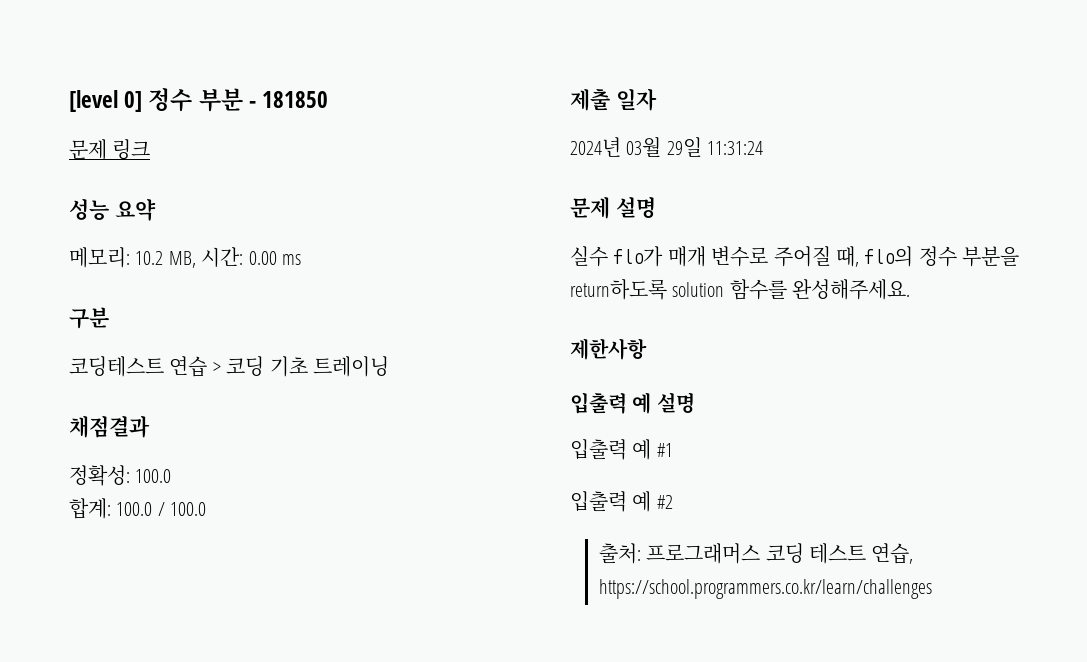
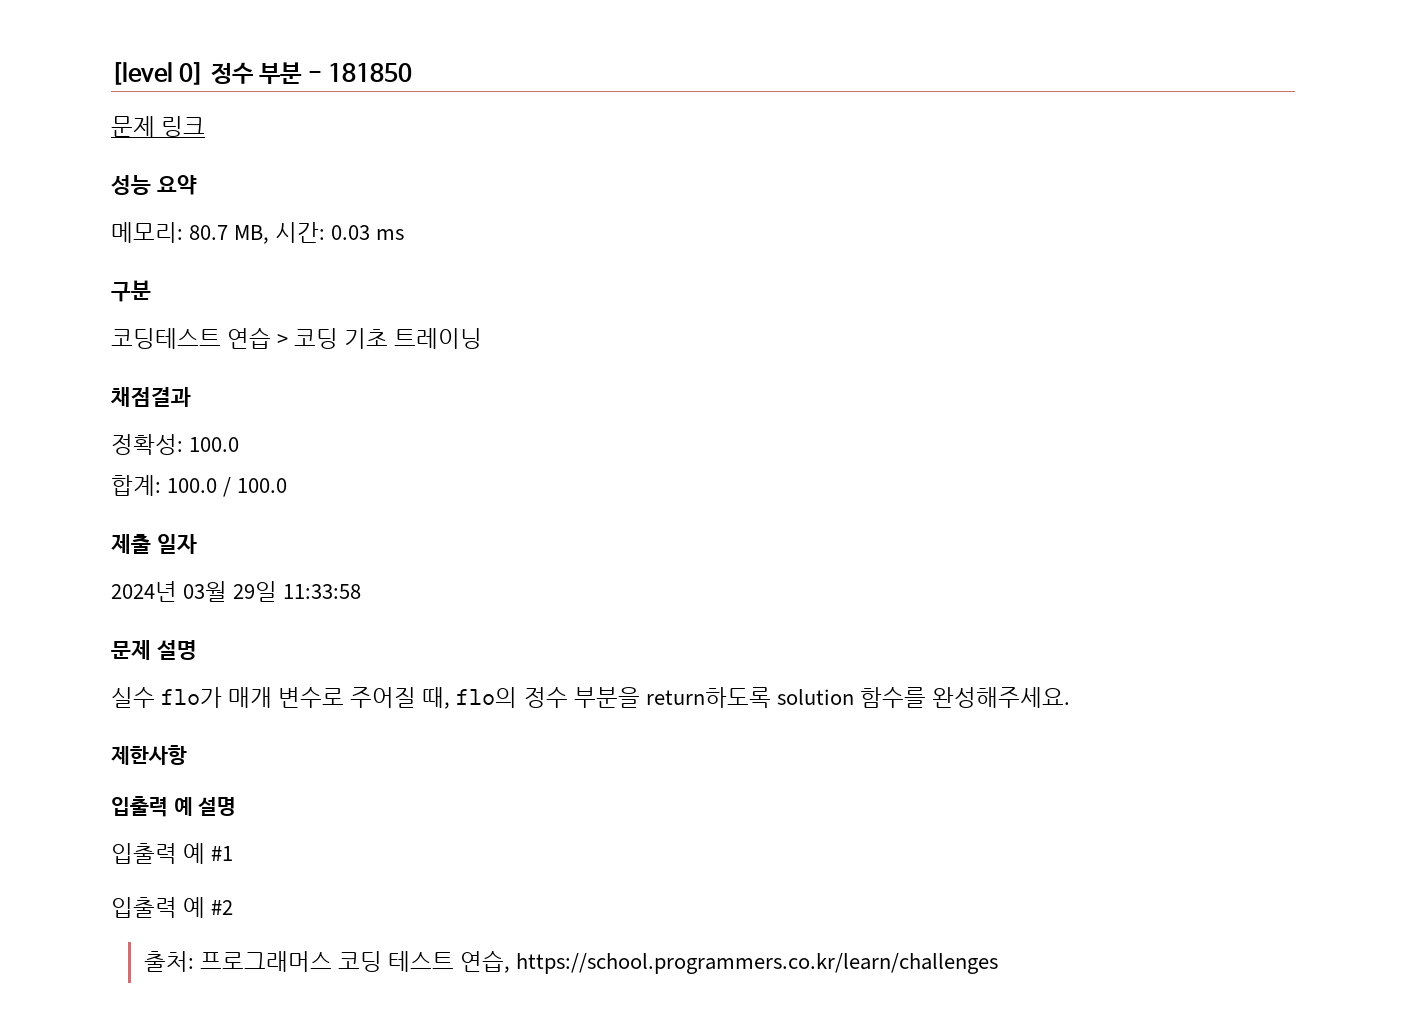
- 메모리: 10.2 MB, 시간: 0.00 ms
+ 메모리: 80.7 MB, 시간: 0.03 ms
- 2024년 03월 29일 11:31:24
+ 2024년 03월 29일 11:33:58

